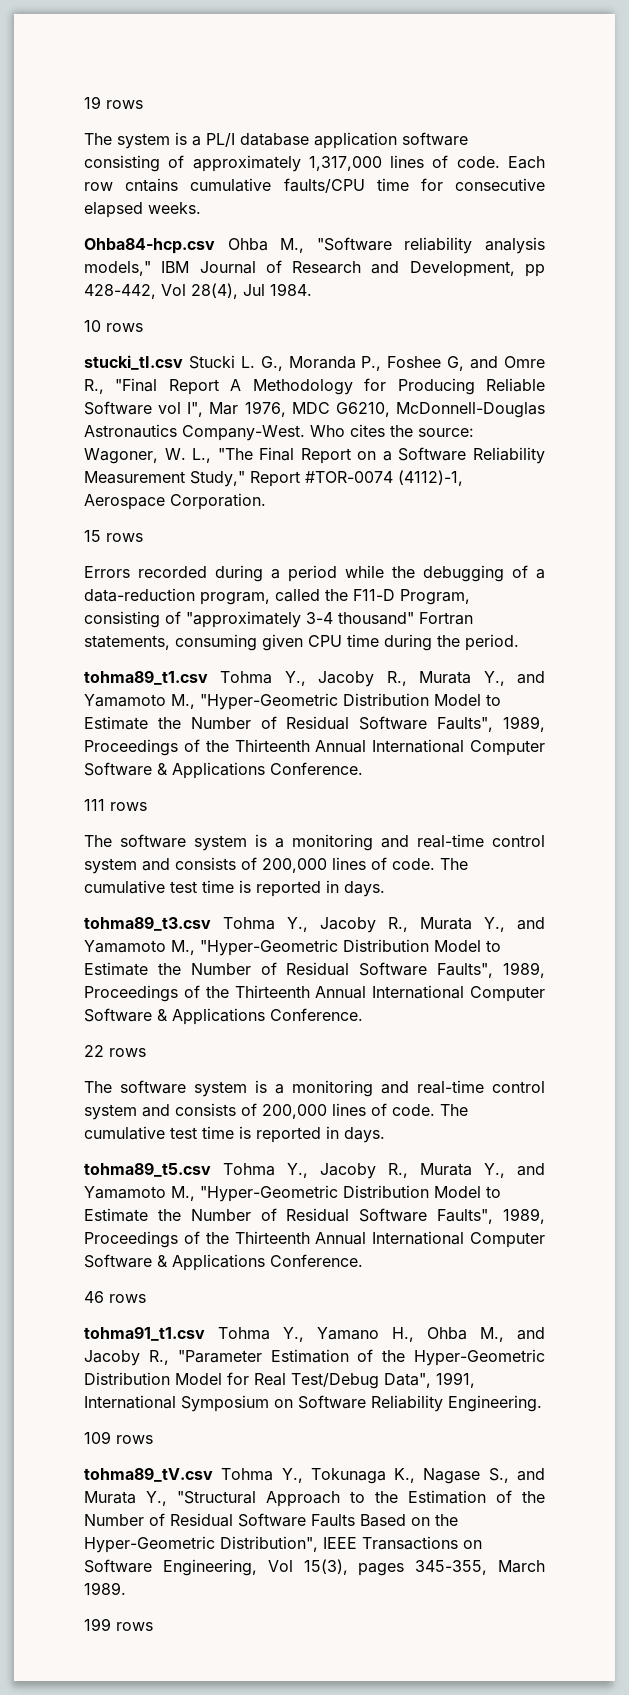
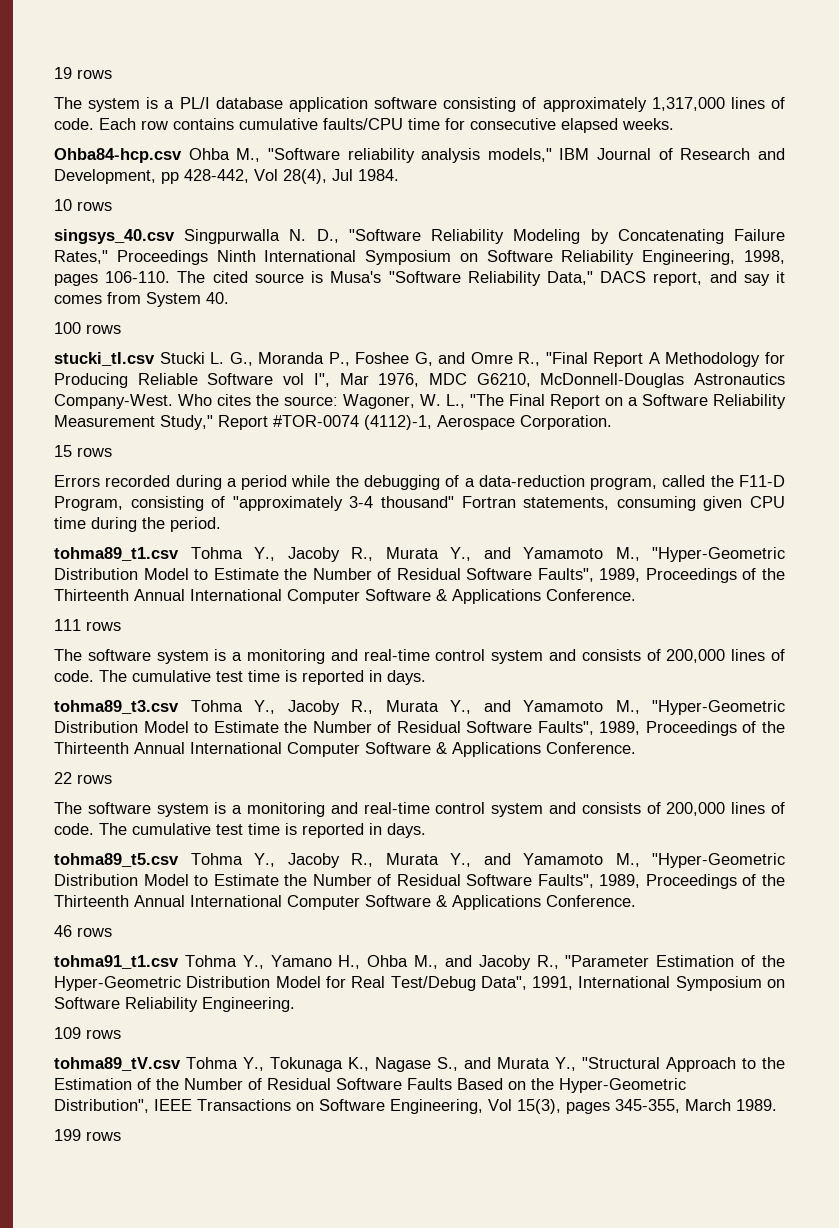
- Each row cntains cumulative faults/CPU time for consecutive elapsed weeks.
+ Each row contains cumulative faults/CPU time for consecutive elapsed weeks.
+ singsys_40.csv Singpurwalla N. D., "Software Reliability Modeling by Concatenating Failure Rates," Proceedings Ninth International Symposium on Software Reliability Engineering, 1998, pages 106-110. The cited source is Musa's "Software Reliability Data," DACS report, and say it comes from System 40.
+ 100 rows

